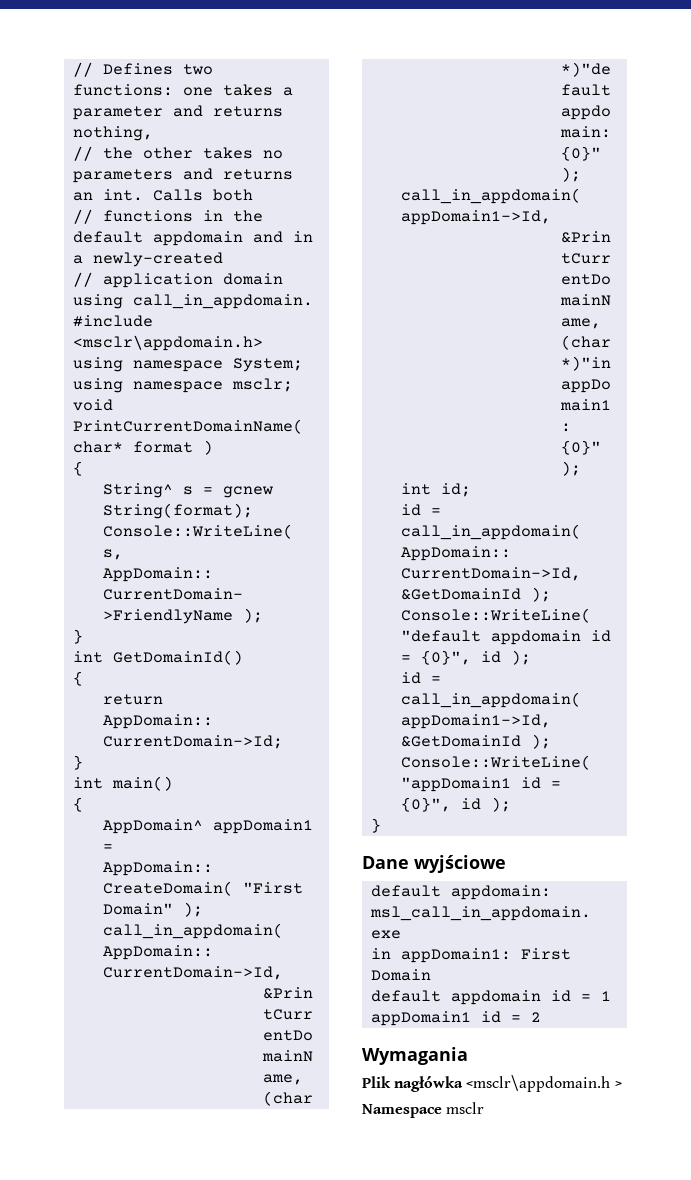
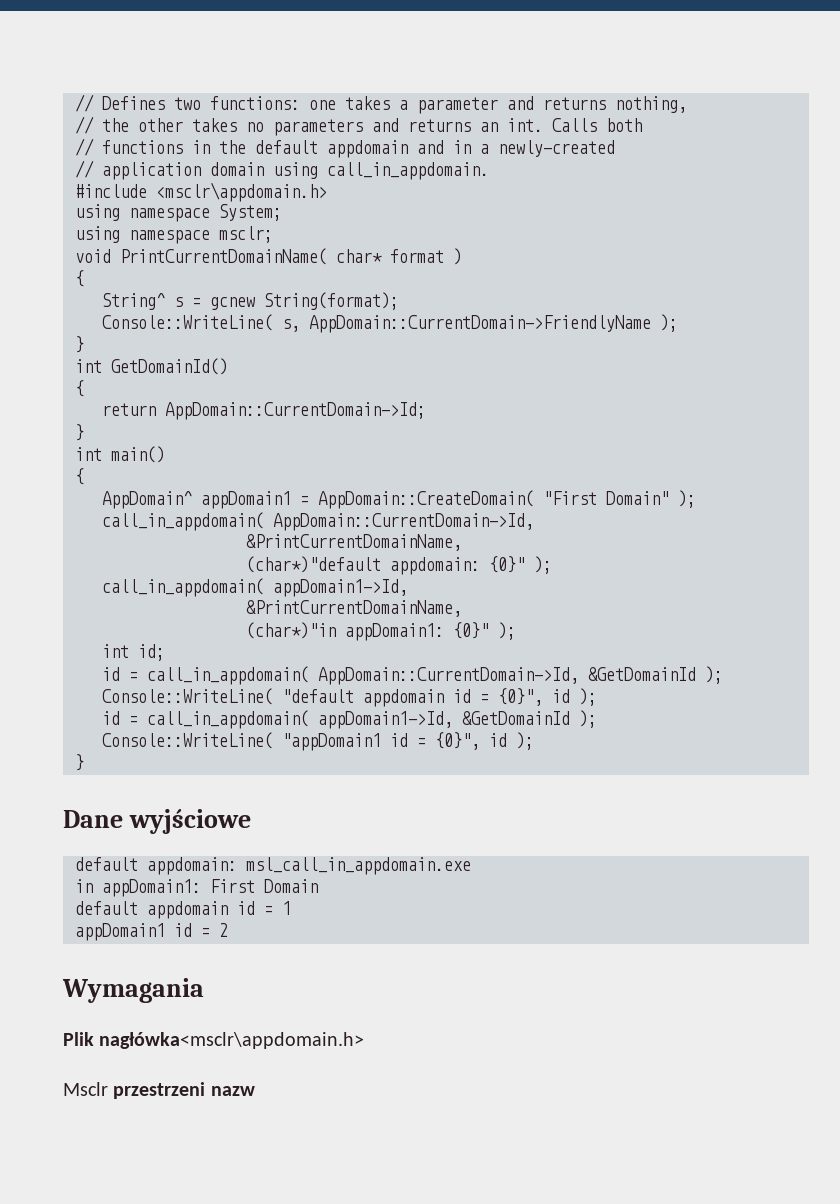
- Plik nagłówka <msclr\appdomain.h >
- Namespace msclr
+ Plik nagłówka<msclr\appdomain.h>
+ Msclr przestrzeni nazw

